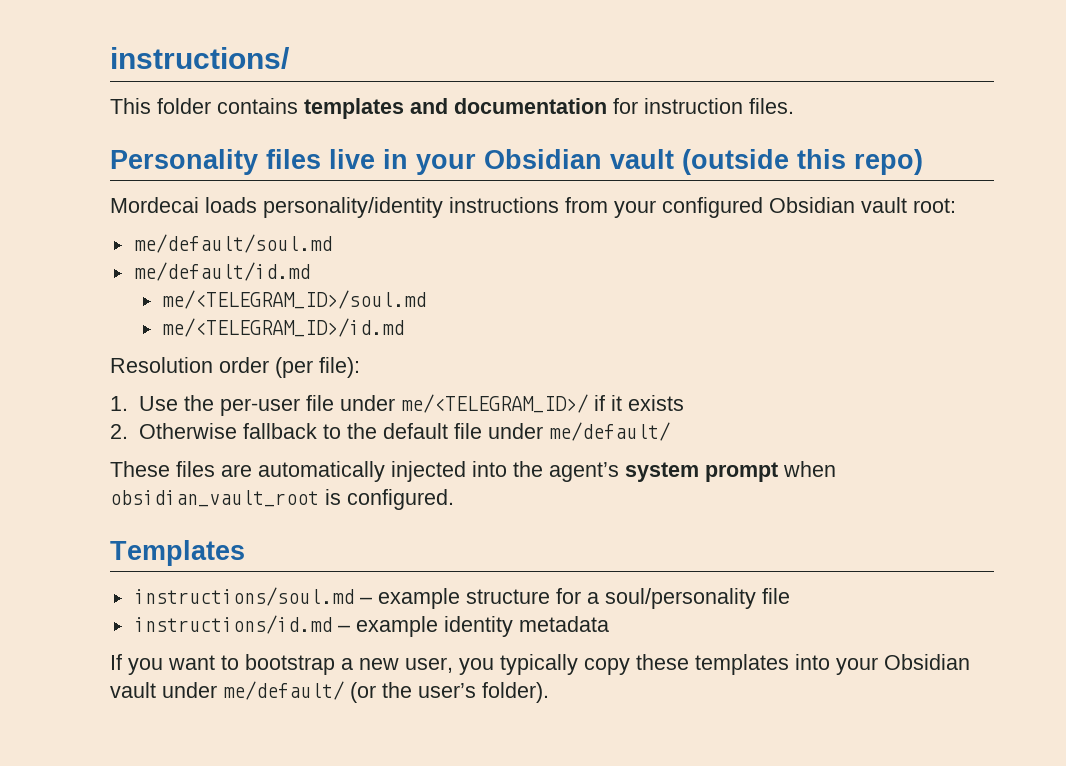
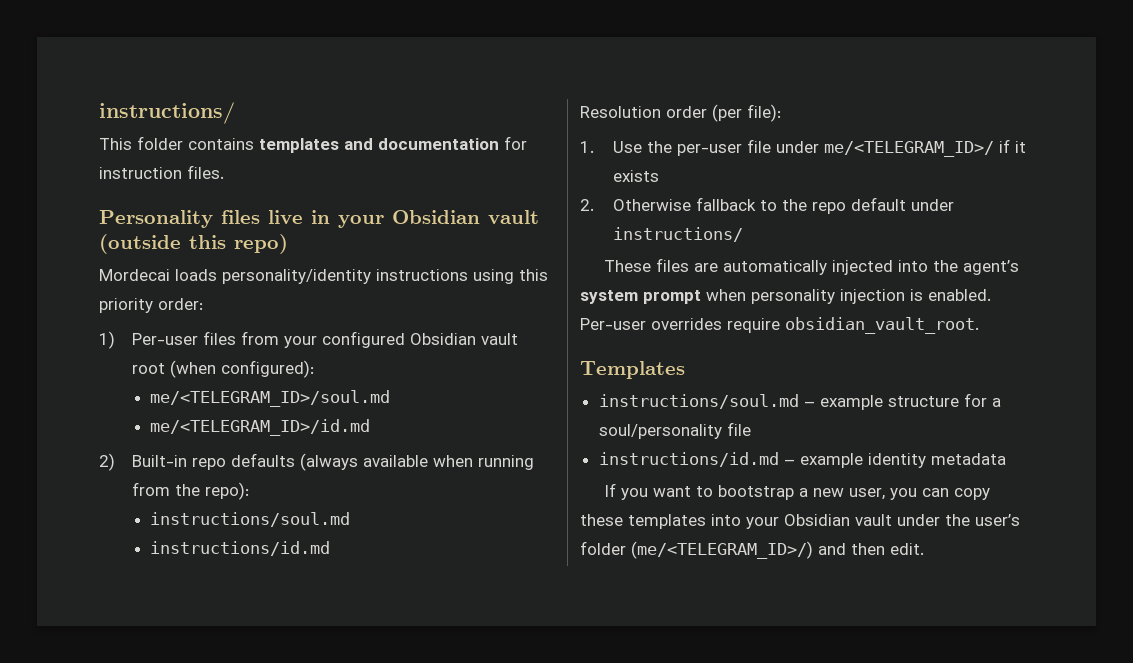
- Mordecai loads personality/identity instructions from your configured Obsidian vault root:
- me/default/soul.md
- me/default/id.md
+ Mordecai loads personality/identity instructions using this priority order:
+ 1) Per-user files from your configured Obsidian vault root (when configured):
+ 2) Built-in repo defaults (always available when running from the repo):
+ instructions/soul.md
+ instructions/id.md
- 2. Otherwise fallback to the default file under me/default/
+ 2. Otherwise fallback to the repo default under instructions/
- These files are automatically injected into the agent’s system prompt when obsidian_vault_root is configured.
+ These files are automatically injected into the agent’s system prompt when personality injection is enabled. Per-user overrides require obsidian_vault_root.
- If you want to bootstrap a new user, you typically copy these templates into your Obsidian vault under me/default/ (or the user’s folder).
+ If you want to bootstrap a new user, you can copy these templates into your Obsidian vault under the user’s folder (me/<TELEGRAM_ID>/) and then edit.

